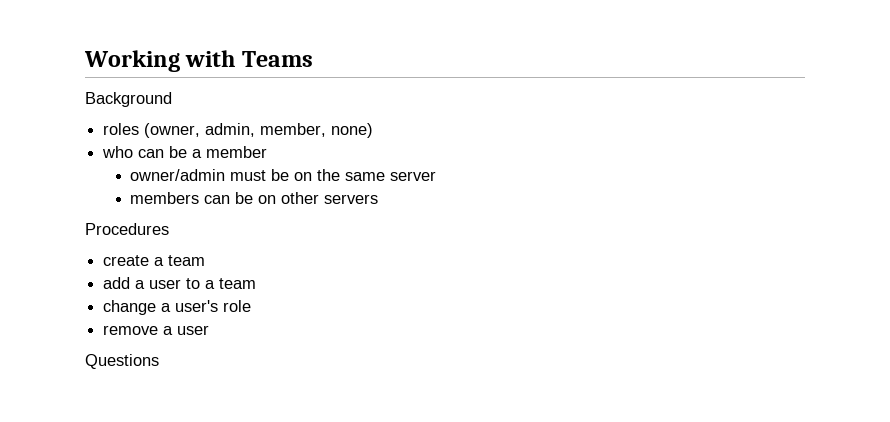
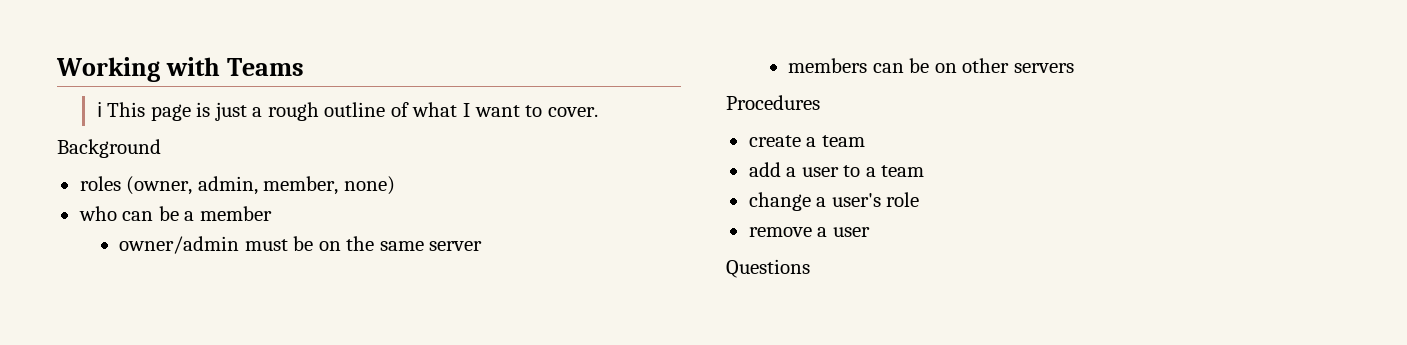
+ ℹ This page is just a rough outline of what I want to cover.

